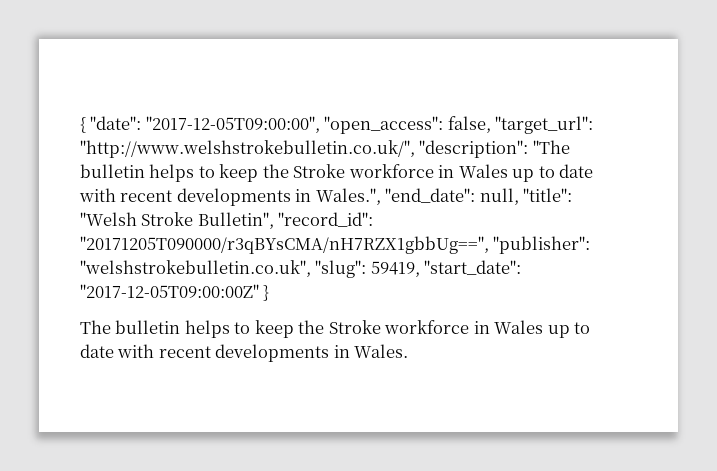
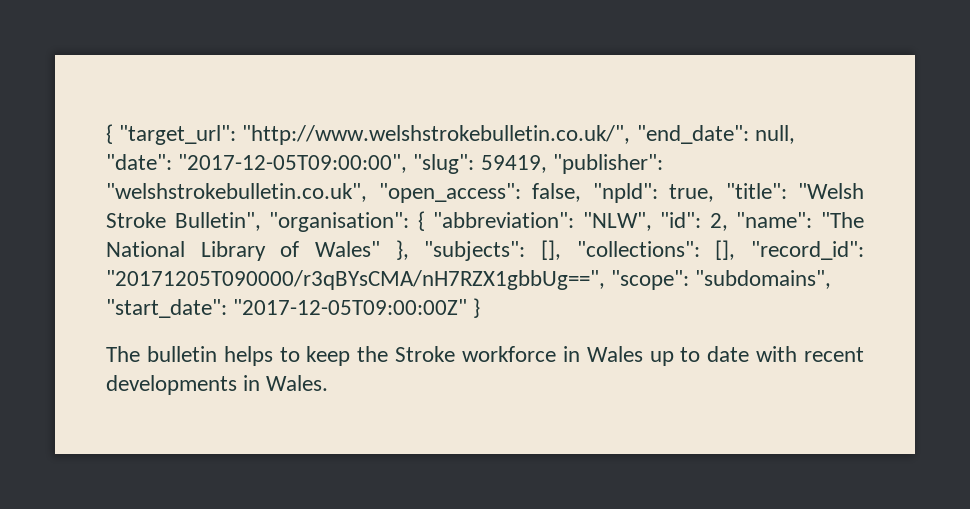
- { "date": "2017-12-05T09:00:00", "open_access": false, "target_url": "http://www.welshstrokebulletin.co.uk/", "description": "The bulletin helps to keep the Stroke workforce in Wales up to date with recent developments in Wales.", "end_date": null, "title": "Welsh Stroke Bulletin", "record_id": "20171205T090000/r3qBYsCMA/nH7RZX1gbbUg==", "publisher": "welshstrokebulletin.co.uk", "slug": 59419, "start_date": "2017-12-05T09:00:00Z" }
+ { "target_url": "http://www.welshstrokebulletin.co.uk/", "end_date": null, "date": "2017-12-05T09:00:00", "slug": 59419, "publisher": "welshstrokebulletin.co.uk", "open_access": false, "npld": true, "title": "Welsh Stroke Bulletin", "organisation": { "abbreviation": "NLW", "id": 2, "name": "The National Library of Wales" }, "subjects": [], "collections": [], "record_id": "20171205T090000/r3qBYsCMA/nH7RZX1gbbUg==", "scope": "subdomains", "start_date": "2017-12-05T09:00:00Z" }

